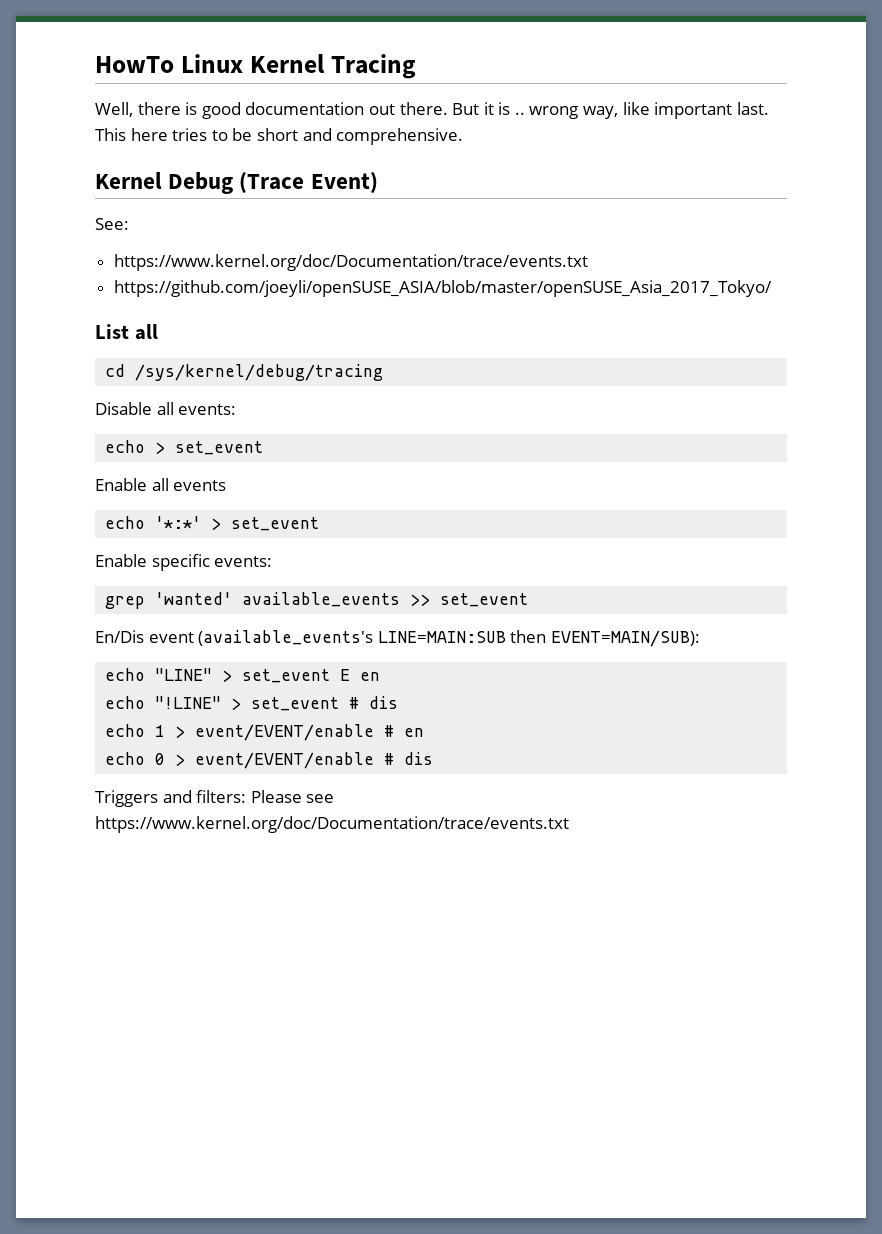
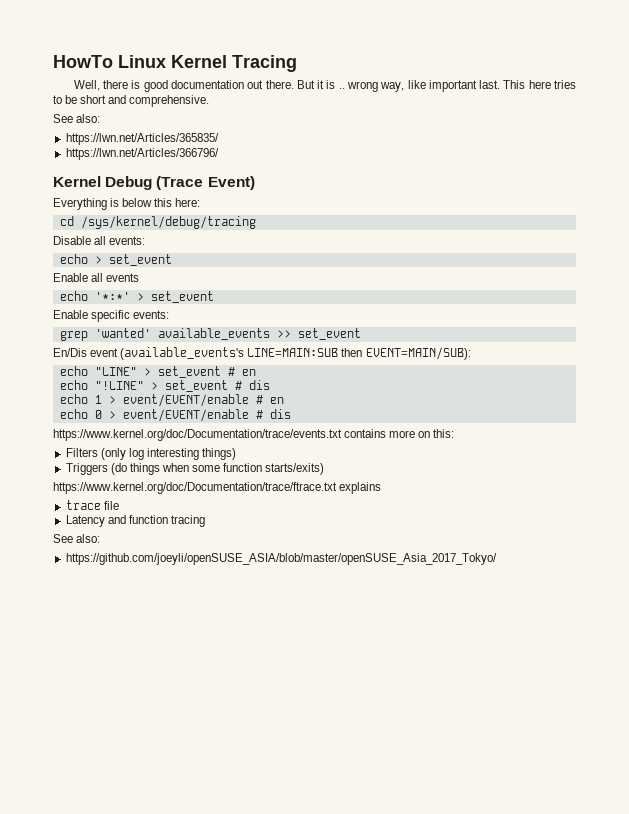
  This here tries to be short and comprehensive.
+ See also:
+ https://lwn.net/Articles/365835/
+ https://lwn.net/Articles/366796/
- See:
- https://www.kernel.org/doc/Documentation/trace/events.txt
- https://github.com/joeyli/openSUSE_ASIA/blob/master/openSUSE_Asia_2017_Tokyo/
- List all
+ Everything is below this here:
- echo "LINE" > set_event E en
+ echo "LINE" > set_event # en
- Triggers and filters: Please see https://www.kernel.org/doc/Documentation/trace/events.txt
+ https://www.kernel.org/doc/Documentation/trace/events.txt contains more on this:
+ Filters (only log interesting things)
+ Triggers (do things when some function starts/exits)
+ https://www.kernel.org/doc/Documentation/trace/ftrace.txt explains
+ trace file
+ Latency and function tracing
+ See also:
+ https://github.com/joeyli/openSUSE_ASIA/blob/master/openSUSE_Asia_2017_Tokyo/

